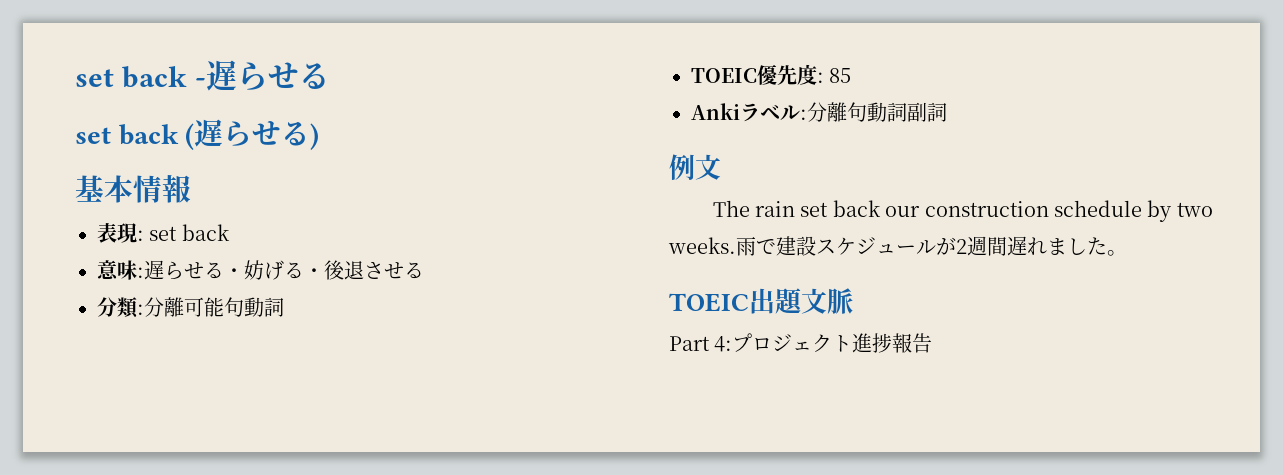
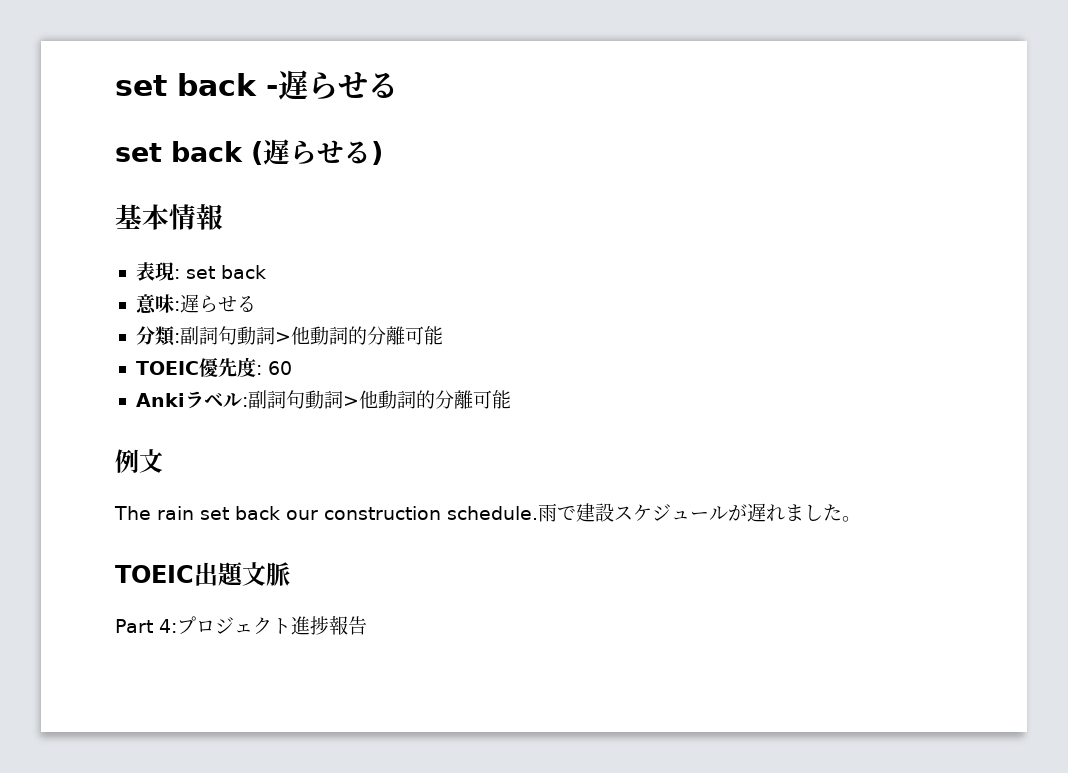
- 意味:遅らせる・妨げる・後退させる
- 分類:分離可能句動詞
+ 意味:遅らせる
+ 分類:副詞句動詞>他動詞的分離可能
- TOEIC優先度: 85
+ TOEIC優先度: 60
- Ankiラベル:分離句動詞副詞
+ Ankiラベル:副詞句動詞>他動詞的分離可能
- The rain set back our construction schedule by two weeks.
+ The rain set back our construction schedule.
- 雨で建設スケジュールが2週間遅れました。
+ 雨で建設スケジュールが遅れました。

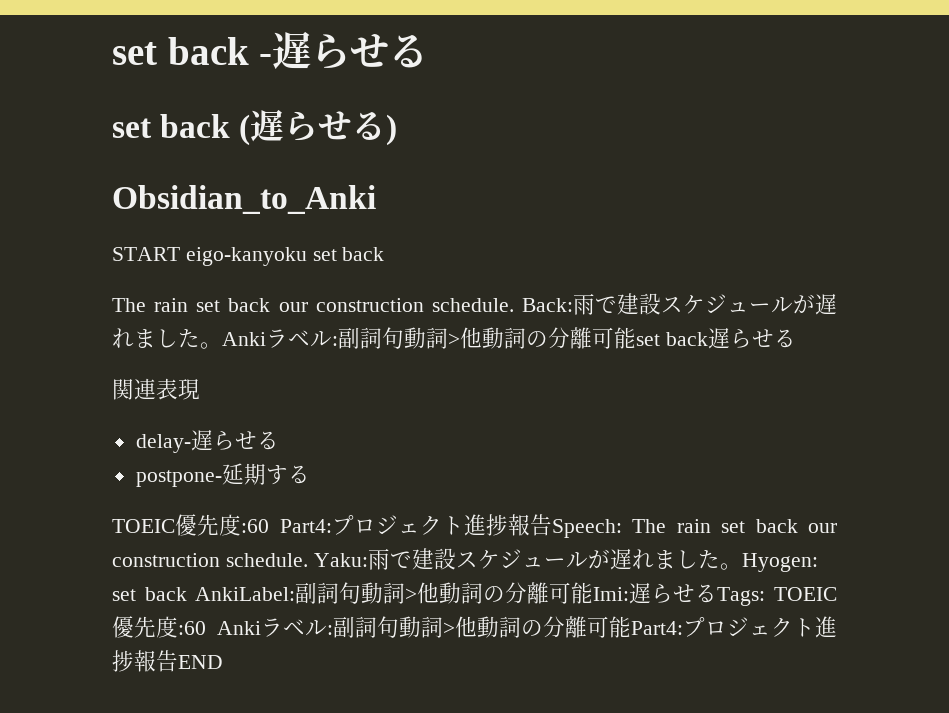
- 基本情報
- 表現: set back
- 意味:遅らせる
- 分類:副詞句動詞>他動詞的分離可能
- TOEIC優先度: 60
- Ankiラベル:副詞句動詞>他動詞的分離可能
- 例文
- The rain set back our construction schedule.雨で建設スケジュールが遅れました。
- TOEIC出題文脈
- Part 4:プロジェクト進捗報告
+ Obsidian_to_Anki
+ START eigo-kanyoku set back
+ The rain set back our construction schedule. Back:雨で建設スケジュールが遅れました。Ankiラベル:副詞句動詞>他動詞の分離可能set back遅らせる
+ 関連表現
+ delay-遅らせる
+ postpone-延期する
+ TOEIC優先度:60 Part4:プロジェクト進捗報告Speech: The rain set back our construction schedule. Yaku:雨で建設スケジュールが遅れました。Hyogen: set back AnkiLabel:副詞句動詞>他動詞の分離可能Imi:遅らせるTags: TOEIC優先度:60 Ankiラベル:副詞句動詞>他動詞の分離可能Part4:プロジェクト進捗報告END

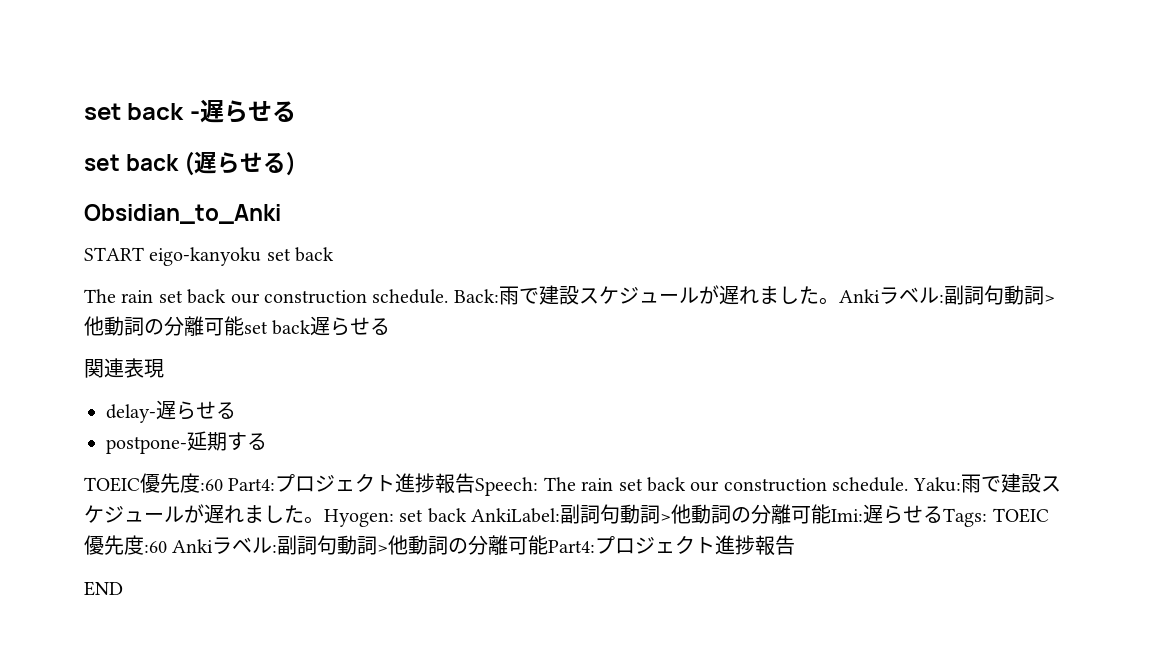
- Hyogen: set back AnkiLabel:副詞句動詞>他動詞の分離可能Imi:遅らせるTags: TOEIC優先度:60 Ankiラベル:副詞句動詞>他動詞の分離可能Part4:プロジェクト進捗報告END
+ Hyogen: set back AnkiLabel:副詞句動詞>他動詞の分離可能Imi:遅らせるTags: TOEIC優先度:60 Ankiラベル:副詞句動詞>他動詞の分離可能Part4:プロジェクト進捗報告
+ END

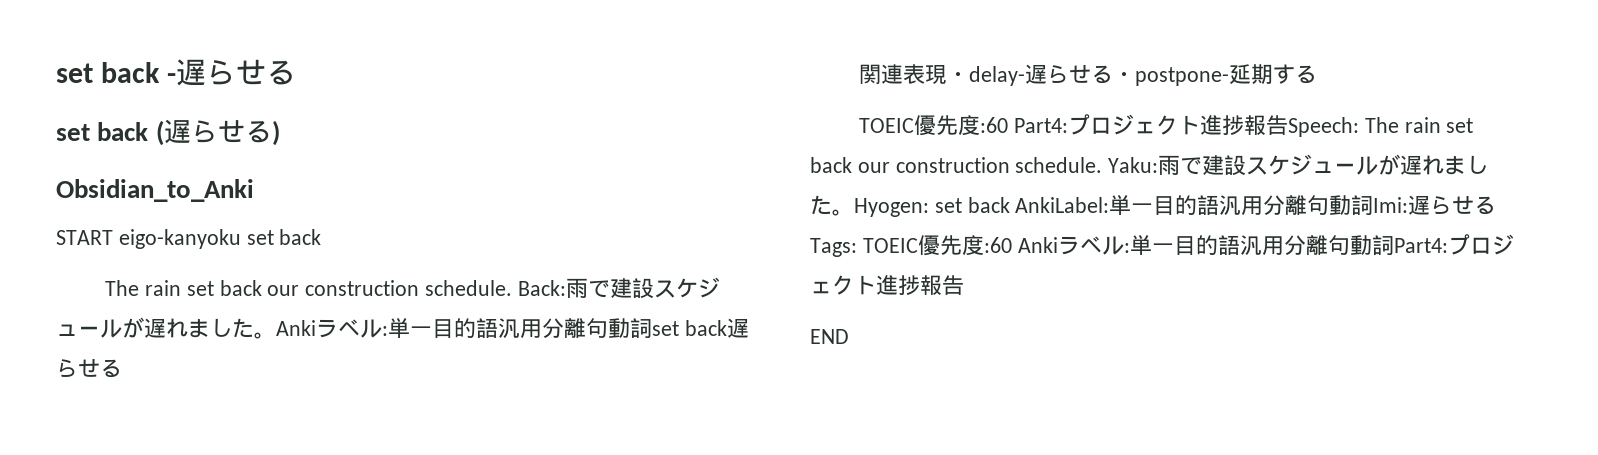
- Ankiラベル:副詞句動詞>他動詞の分離可能set back遅らせる
+ Ankiラベル:単一目的語汎用分離句動詞set back遅らせる
- 関連表現
- delay-遅らせる
- postpone-延期する
+ 関連表現・delay-遅らせる・postpone-延期する
- Hyogen: set back AnkiLabel:副詞句動詞>他動詞の分離可能Imi:遅らせるTags: TOEIC優先度:60 Ankiラベル:副詞句動詞>他動詞の分離可能Part4:プロジェクト進捗報告
+ Hyogen: set back AnkiLabel:単一目的語汎用分離句動詞Imi:遅らせるTags: TOEIC優先度:60 Ankiラベル:単一目的語汎用分離句動詞Part4:プロジェクト進捗報告

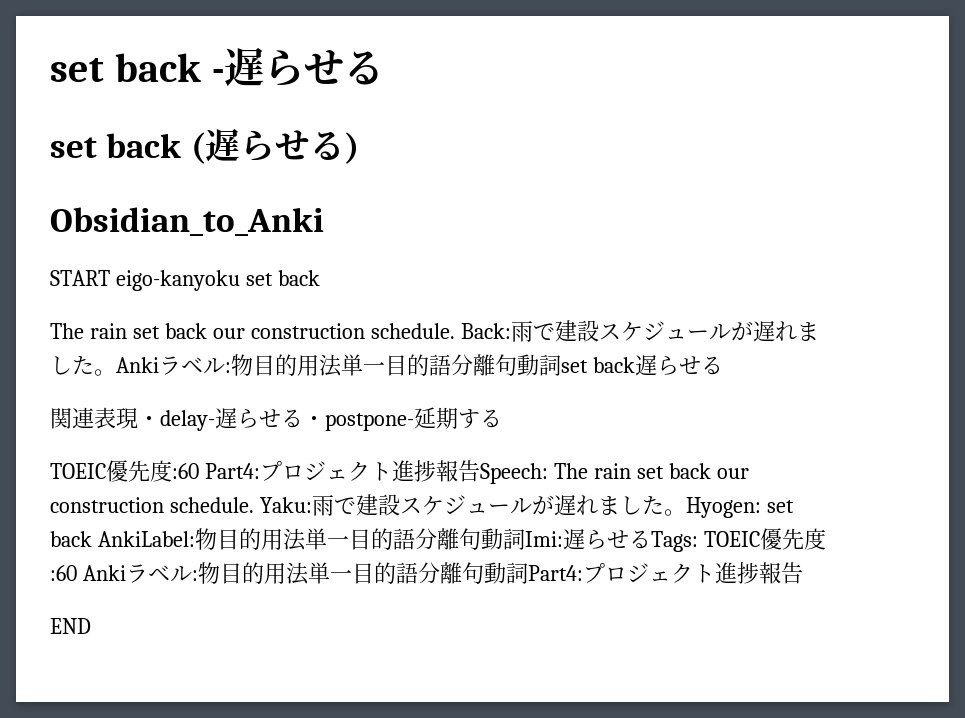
- Ankiラベル:単一目的語汎用分離句動詞set back遅らせる
+ Ankiラベル:物目的用法単一目的語分離句動詞set back遅らせる
- Hyogen: set back AnkiLabel:単一目的語汎用分離句動詞Imi:遅らせるTags: TOEIC優先度:60 Ankiラベル:単一目的語汎用分離句動詞Part4:プロジェクト進捗報告
+ Hyogen: set back AnkiLabel:物目的用法単一目的語分離句動詞Imi:遅らせるTags: TOEIC優先度:60 Ankiラベル:物目的用法単一目的語分離句動詞Part4:プロジェクト進捗報告

